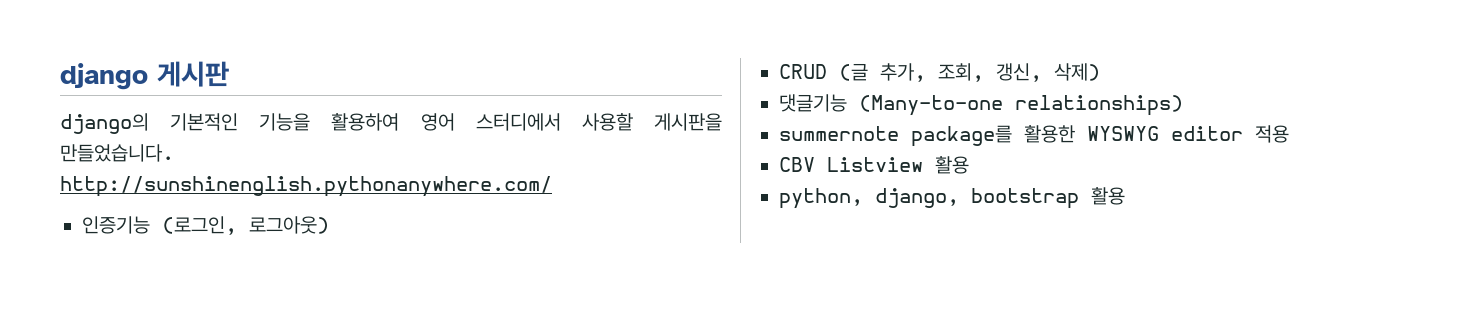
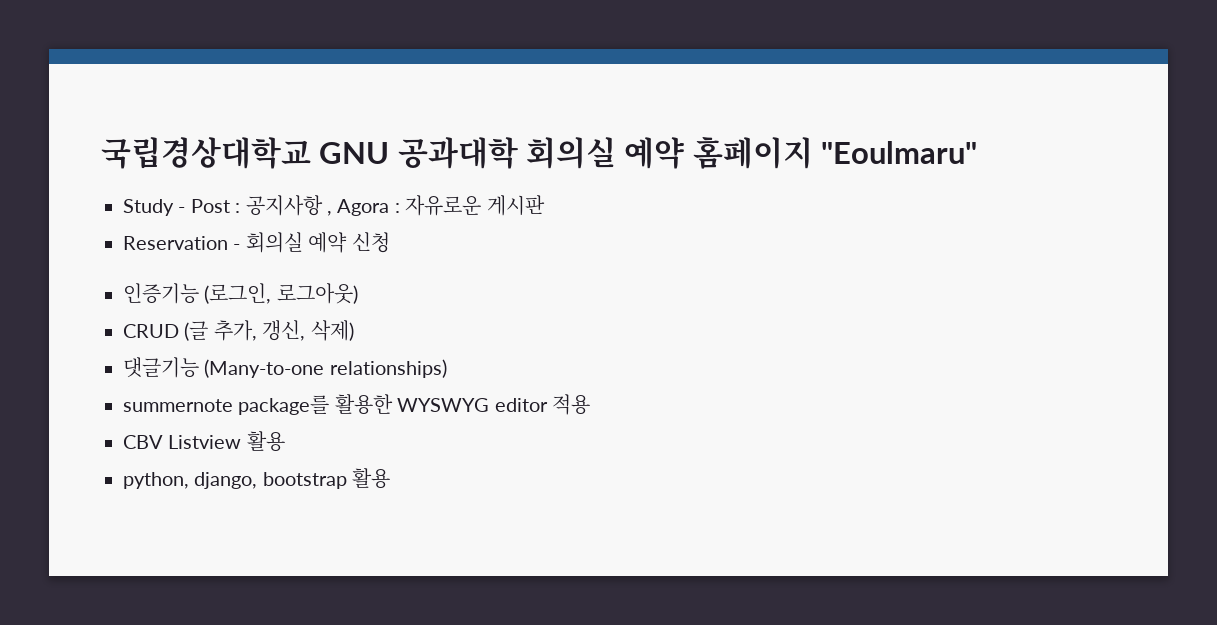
- django 게시판
- django의 기본적인 기능을 활용하여 영어 스터디에서 사용할 게시판을 만들었습니다.
- http://sunshinenglish.pythonanywhere.com/
+ 국립경상대학교 GNU 공과대학 회의실 예약 홈페이지 "Eoulmaru"
+ Study - Post : 공지사항 , Agora : 자유로운 게시판
+ Reservation - 회의실 예약 신청
- CRUD (글 추가, 조회, 갱신, 삭제)
+ CRUD (글 추가, 갱신, 삭제)

